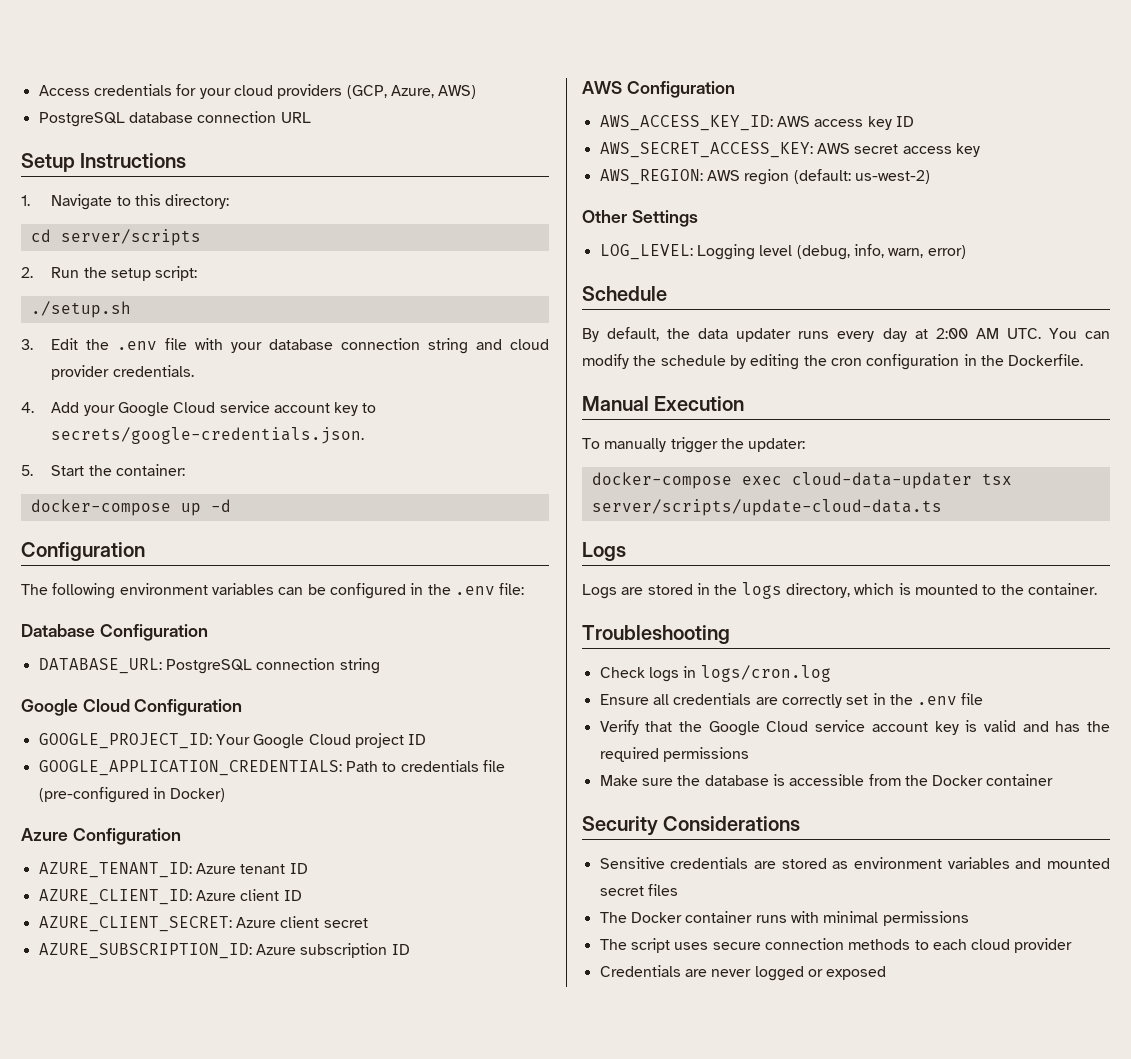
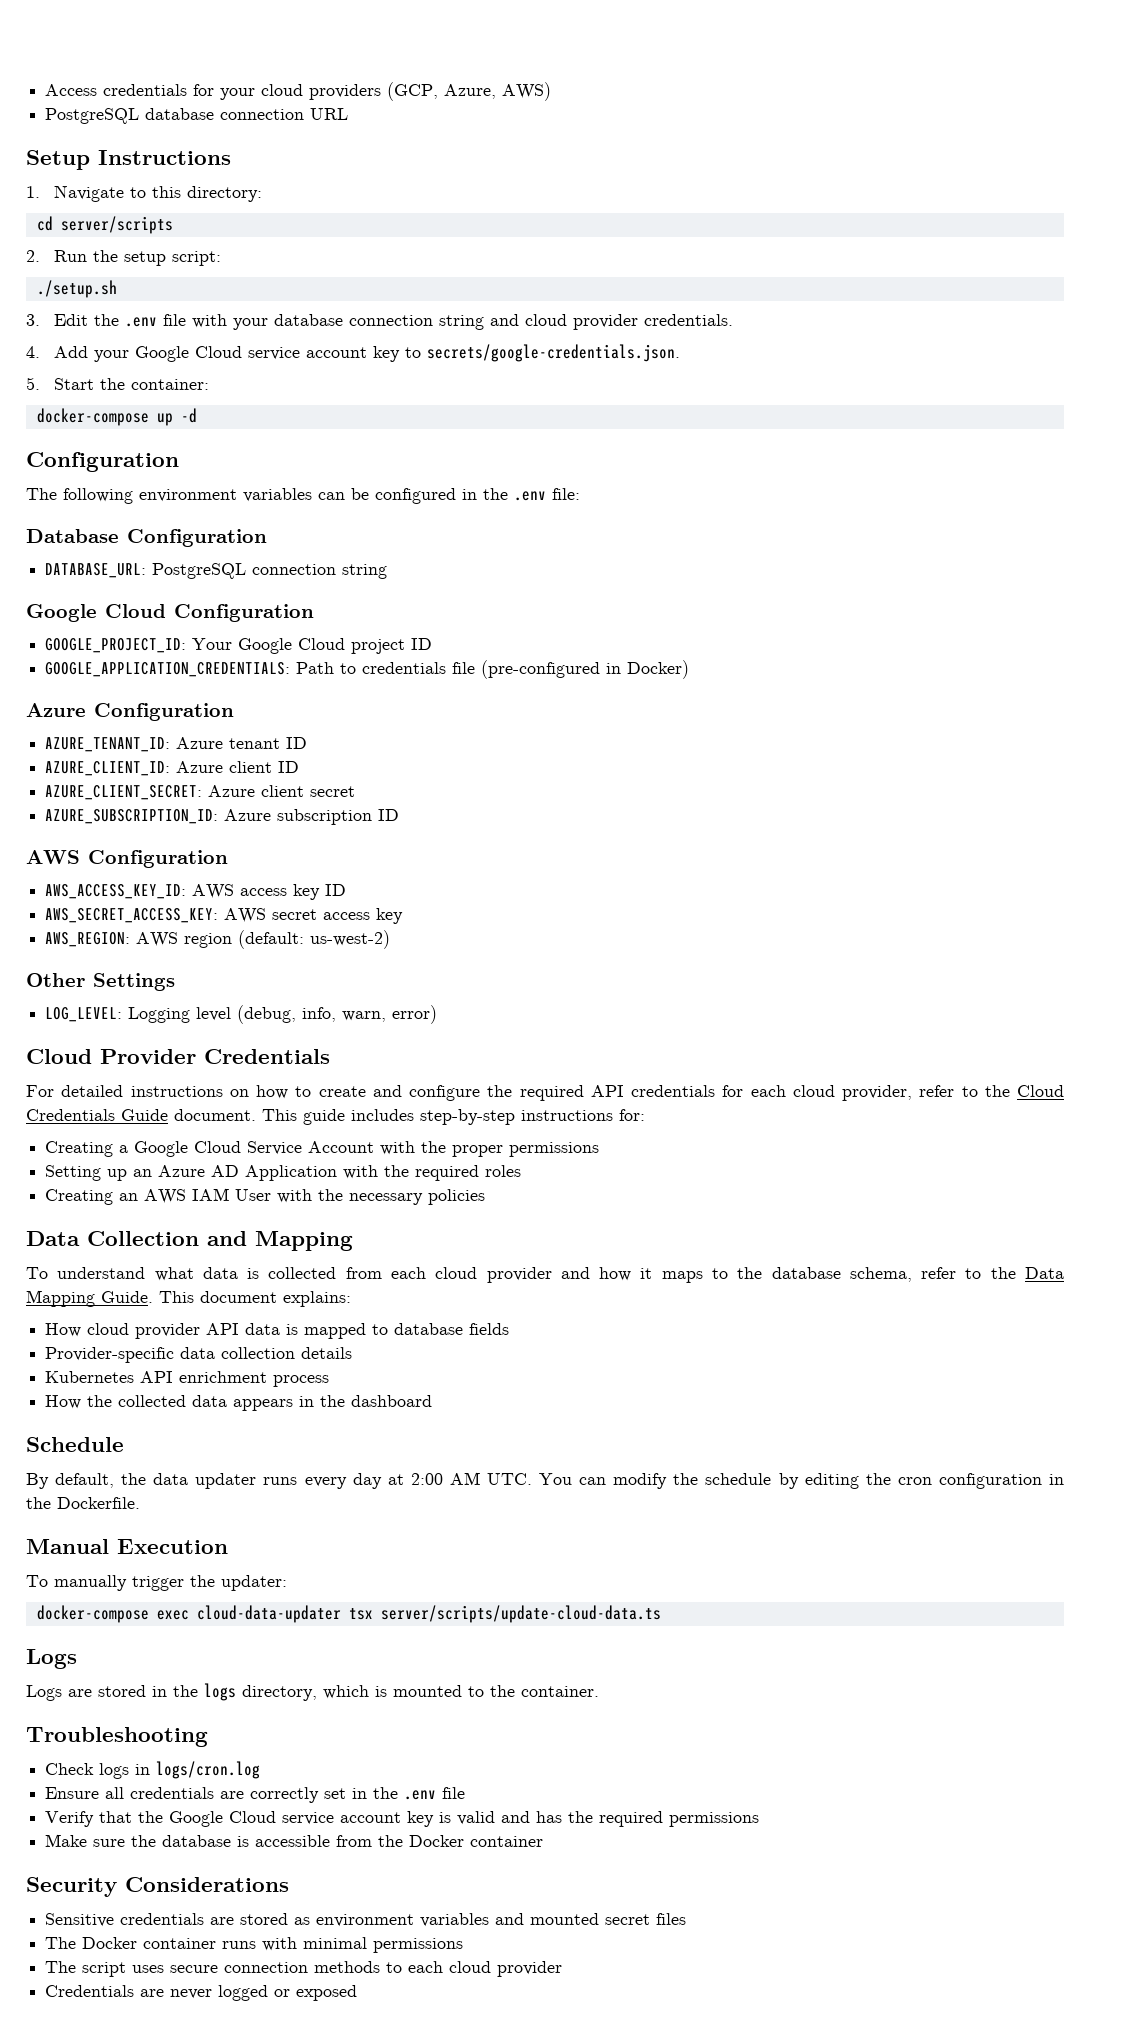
+ Cloud Provider Credentials
+ For detailed instructions on how to create and configure the required API credentials for each cloud provider, refer to the Cloud Credentials Guide document. This guide includes step-by-step instructions for:
+ Creating a Google Cloud Service Account with the proper permissions
+ Setting up an Azure AD Application with the required roles
+ Creating an AWS IAM User with the necessary policies
+ Data Collection and Mapping
+ To understand what data is collected from each cloud provider and how it maps to the database schema, refer to the Data Mapping Guide. This document explains:
+ How cloud provider API data is mapped to database fields
+ Provider-specific data collection details
+ Kubernetes API enrichment process
+ How the collected data appears in the dashboard

